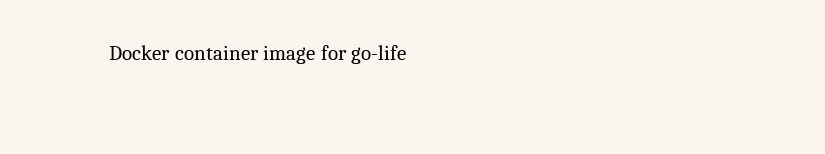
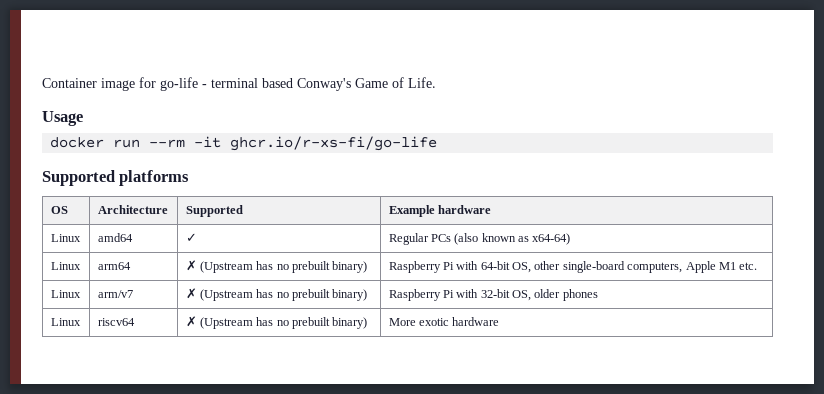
- Docker container image for go-life
+ Container image for go-life - terminal based Conway's Game of Life.
+ Usage
+ docker run --rm -it ghcr.io/r-xs-fi/go-life
+ Supported platforms
+ OS | Architecture | Supported | Example hardware
+ Linux | amd64 | ✓ | Regular PCs (also known as x64-64)
+ Linux | arm64 | ✗ (Upstream has no prebuilt binary) | Raspberry Pi with 64-bit OS, other single-board computers, Apple M1 etc.
+ Linux | arm/v7 | ✗ (Upstream has no prebuilt binary) | Raspberry Pi with 32-bit OS, older phones
+ Linux | riscv64 | ✗ (Upstream has no prebuilt binary) | More exotic hardware

